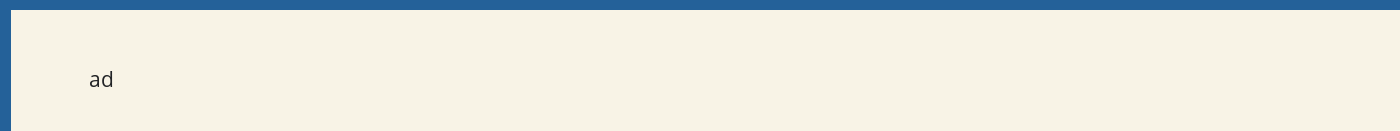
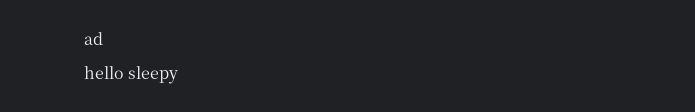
+ hello sleepy

